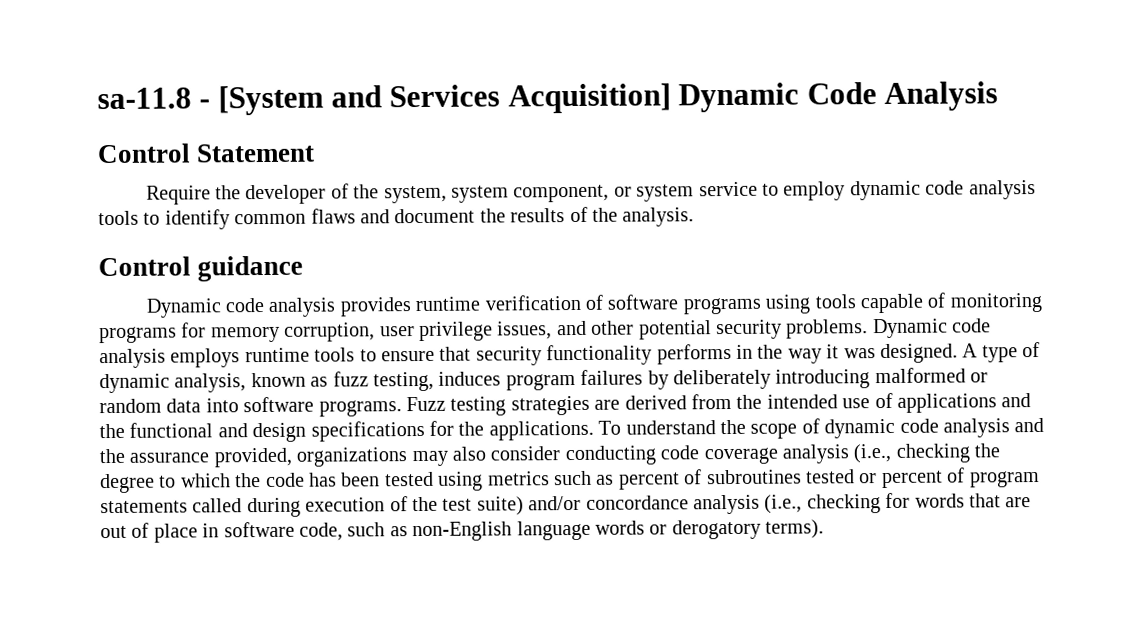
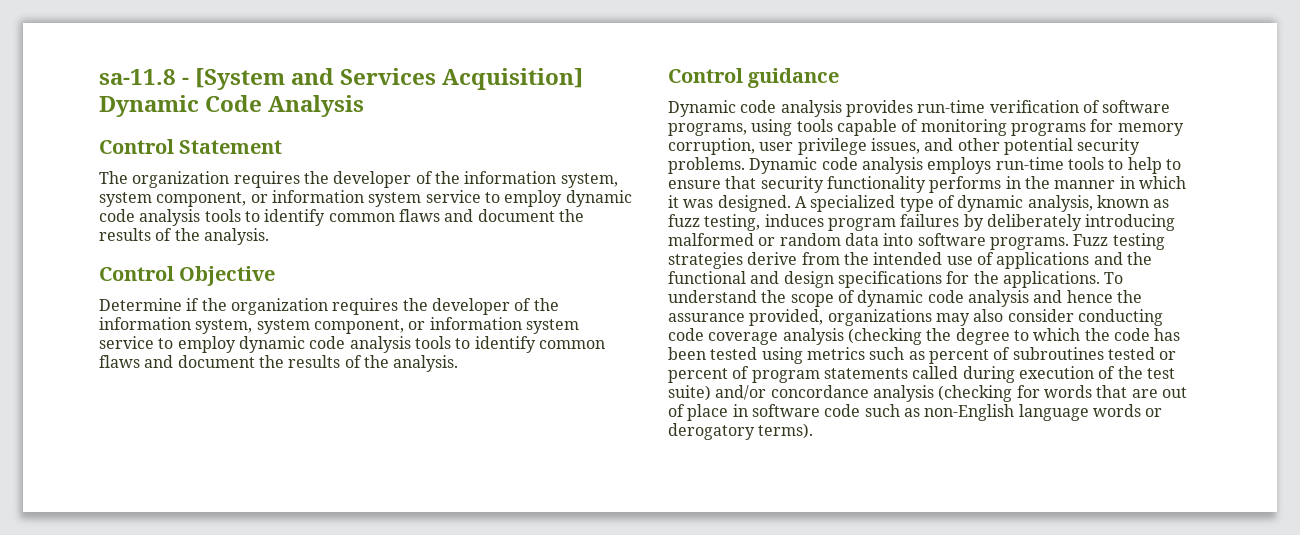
- Require the developer of the system, system component, or system service to employ dynamic code analysis tools to identify common flaws and document the results of the analysis.
+ The organization requires the developer of the information system, system component, or information system service to employ dynamic code analysis tools to identify common flaws and document the results of the analysis.
+ Control Objective
+ Determine if the organization requires the developer of the information system, system component, or information system service to employ dynamic code analysis tools to identify common flaws and document the results of the analysis.
- Dynamic code analysis provides runtime verification of software programs using tools capable of monitoring programs for memory corruption, user privilege issues, and other potential security problems.
+ Dynamic code analysis provides run-time verification of software programs, using tools capable of monitoring programs for memory corruption, user privilege issues, and other potential security problems.
- Dynamic code analysis employs runtime tools to ensure that security functionality performs in the way it was designed.
+ Dynamic code analysis employs run-time tools to help to ensure that security functionality performs in the manner in which it was designed.
- A type of dynamic analysis, known as fuzz testing, induces program failures by deliberately introducing malformed or random data into software programs.
+ A specialized type of dynamic analysis, known as fuzz testing, induces program failures by deliberately introducing malformed or random data into software programs.
- Fuzz testing strategies are derived from the intended use of applications and the functional and design specifications for the applications.
+ Fuzz testing strategies derive from the intended use of applications and the functional and design specifications for the applications.
- To understand the scope of dynamic code analysis and the assurance provided, organizations may also consider conducting code coverage analysis (i.e., checking the degree to which the code has been tested using metrics such as percent of subroutines tested or percent of program statements called during execution of the test suite) and/or concordance analysis (i.e., checking for words that are out of place in software code, such as non-English language words or derogatory terms).
+ To understand the scope of dynamic code analysis and hence the assurance provided, organizations may also consider conducting code coverage analysis (checking the degree to which the code has been tested using metrics such as percent of subroutines tested or percent of program statements called during execution of the test suite) and/or concordance analysis (checking for words that are out of place in software code such as non-English language words or derogatory terms).

